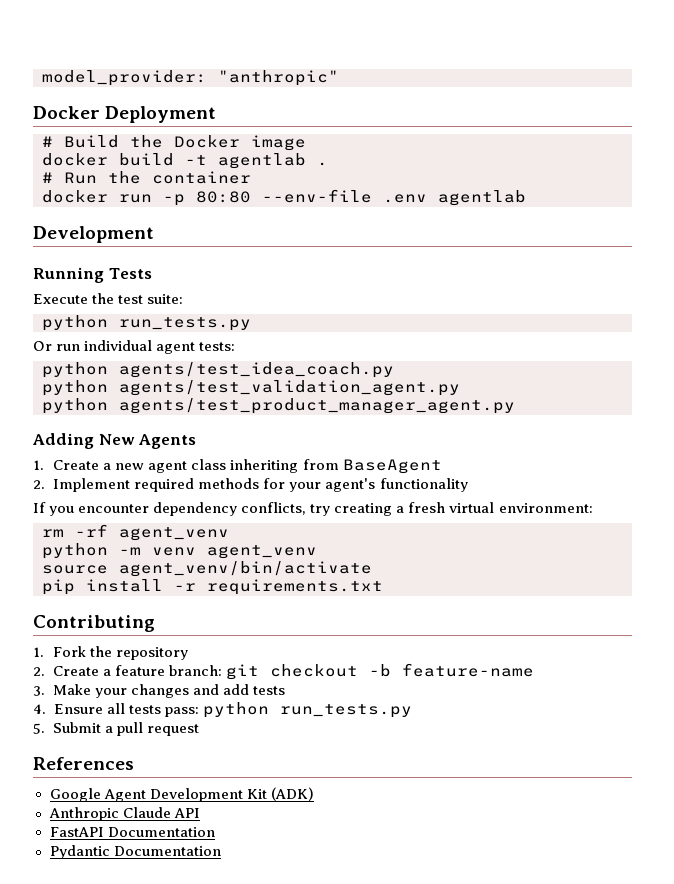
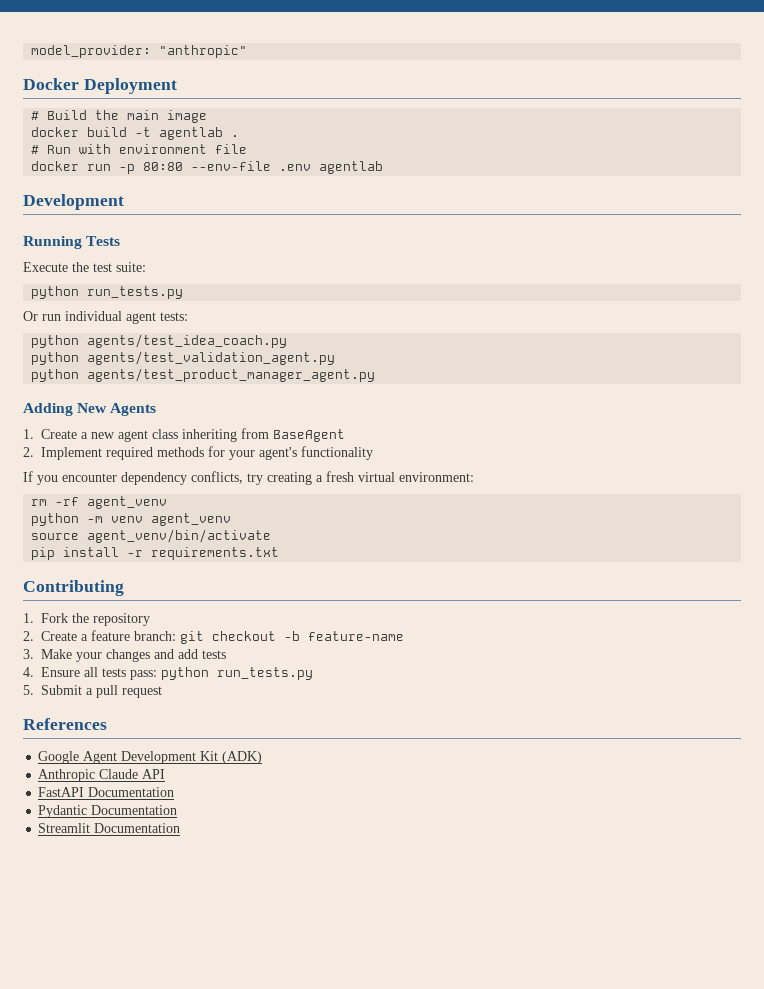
- # Build the Docker image
+ # Build the main image
- # Run the container
+ # Run with environment file
+ Streamlit Documentation

